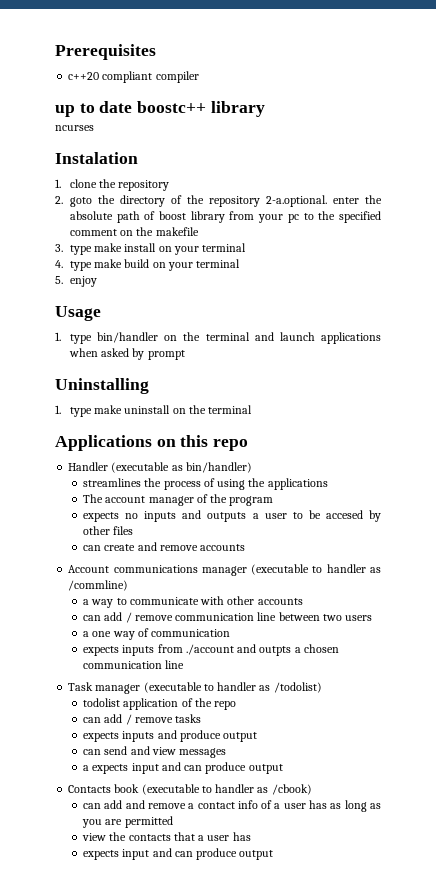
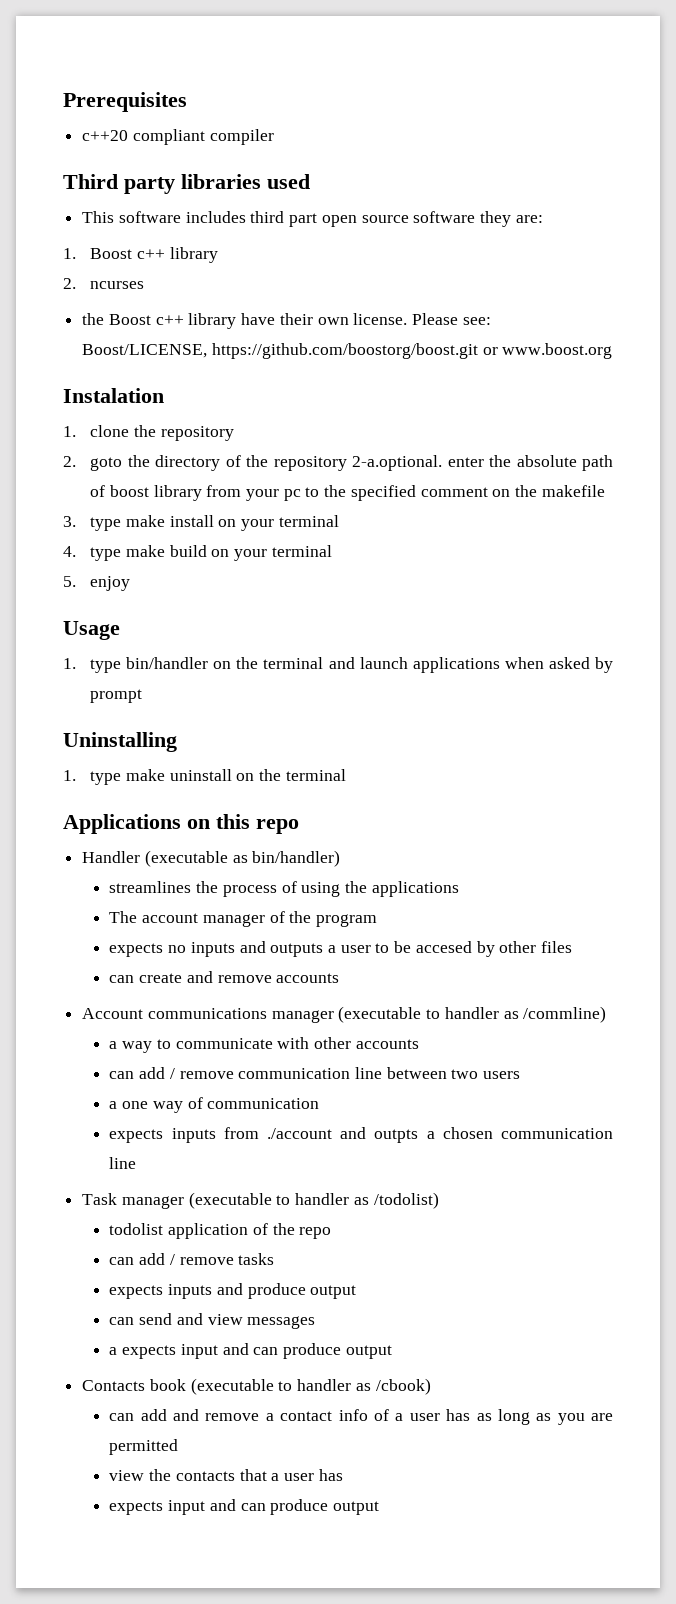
- up to date boostc++ library
+ Third party libraries used
+ This software includes third part open source software they are:
+ 1. Boost c++ library
- ncurses
+ 2. ncurses
+ the Boost c++ library have their own license. Please see: Boost/LICENSE, https://github.com/boostorg/boost.git or www.boost.org

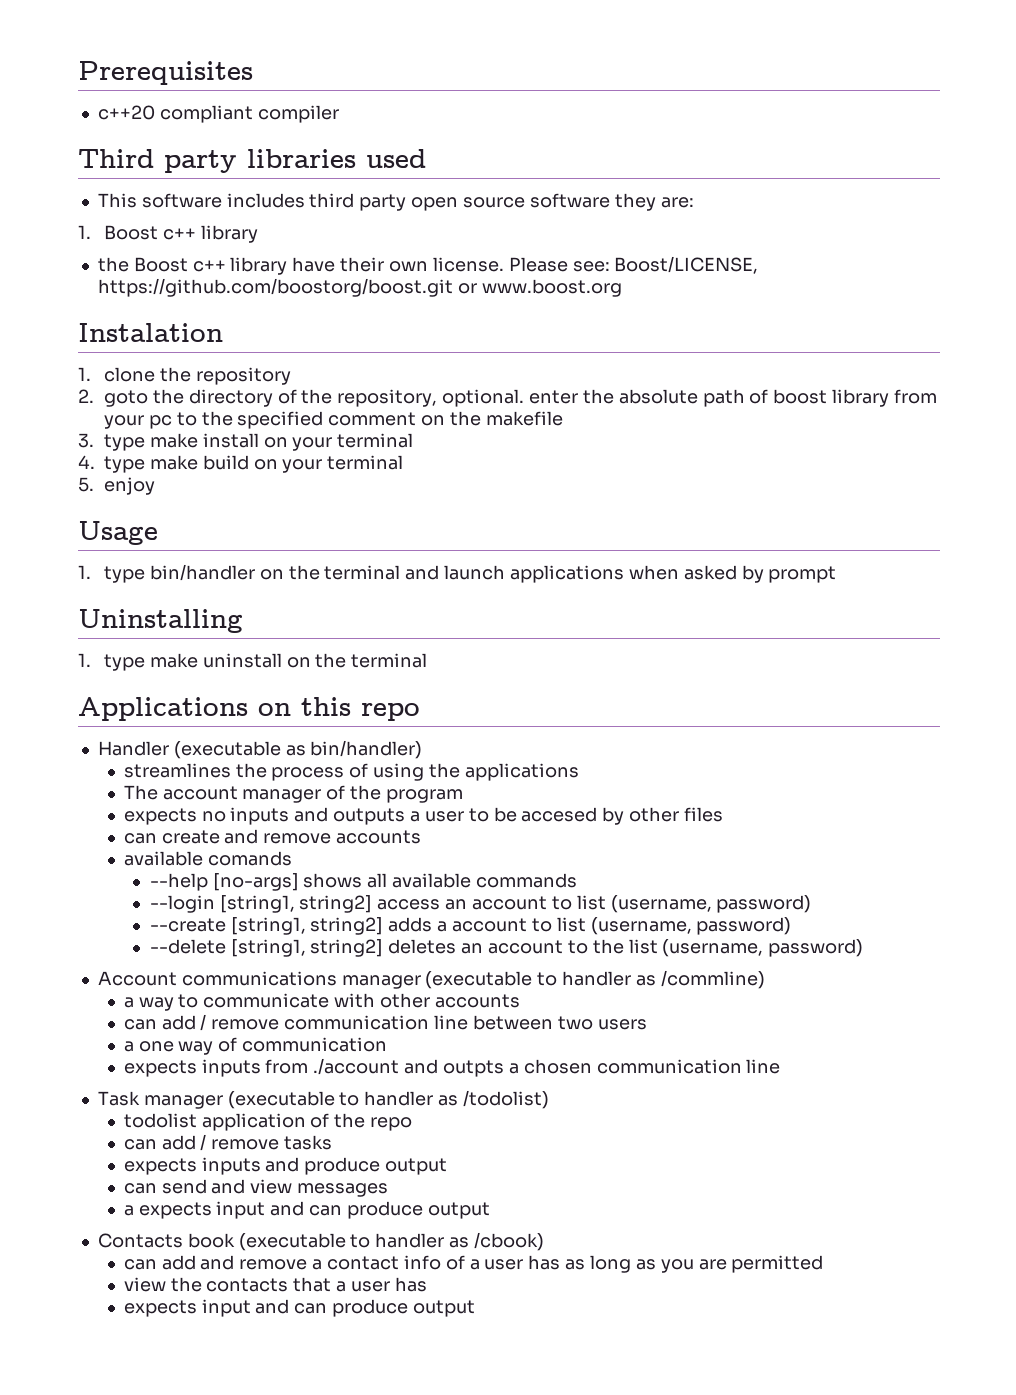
- This software includes third part open source software they are:
+ This software includes third party open source software they are:
- 2. ncurses
- 2. goto the directory of the repository 2-a.optional. enter the absolute path of boost library from your pc to the specified comment on the makefile
+ 2. goto the directory of the repository, optional. enter the absolute path of boost library from your pc to the specified comment on the makefile
+ available comands
+ --help [no-args] shows all available commands
+ --login [string1, string2] access an account to list (username, password)
+ --create [string1, string2] adds a account to list (username, password)
+ --delete [string1, string2] deletes an account to the list (username, password)

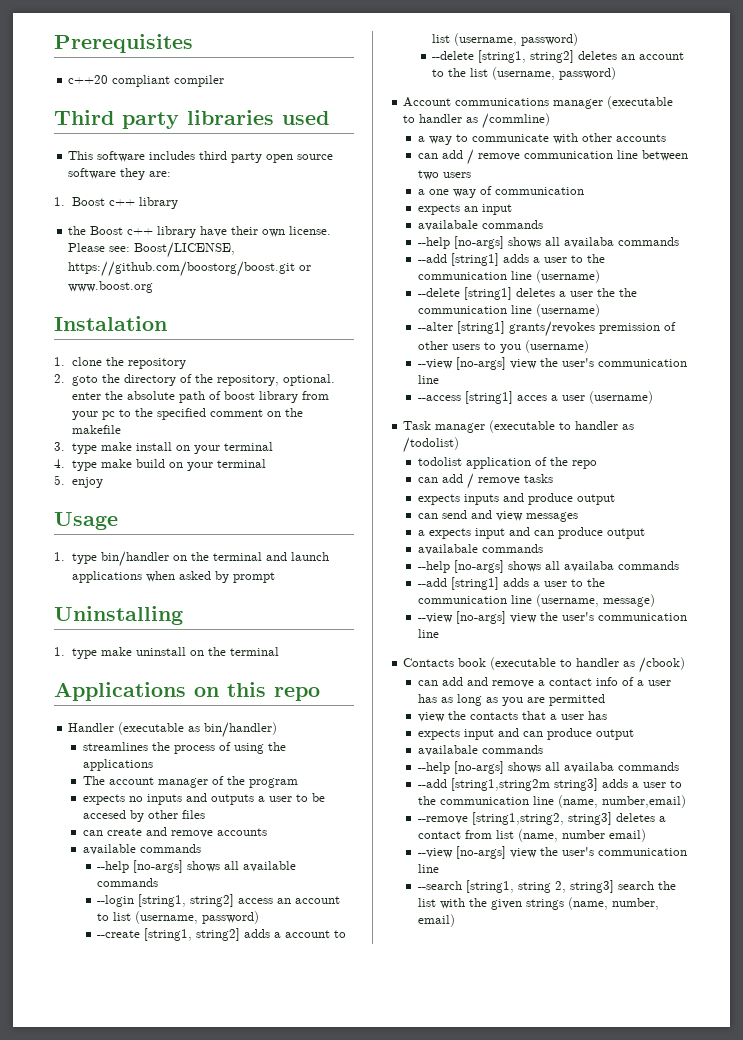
  can create and remove accounts
- available comands
+ available commands
- expects inputs from ./account and outpts a chosen communication line
+ expects an input
+ availabale commands
+ --help [no-args] shows all availaba commands
+ --add [string1] adds a user to the communication line (username)
+ --delete [string1] deletes a user the the communication line (username)
+ --alter [string1] grants/revokes premission of other users to you (username)
+ --view [no-args] view the user's communication line
+ --access [string1] acces a user (username)
  a expects input and can produce output
+ availabale commands
+ --help [no-args] shows all availaba commands
+ --add [string1] adds a user to the communication line (username, message)
+ --view [no-args] view the user's communication line
  view the contacts that a user has
  expects input and can produce output
+ availabale commands
+ --help [no-args] shows all availaba commands
+ --add [string1,string2m string3] adds a user to the communication line (name, number,email)
+ --remove [string1,string2, string3] deletes a contact from list (name, number email)
+ --view [no-args] view the user's communication line
+ --search [string1, string 2, string3] search the list with the given strings (name, number, email)

